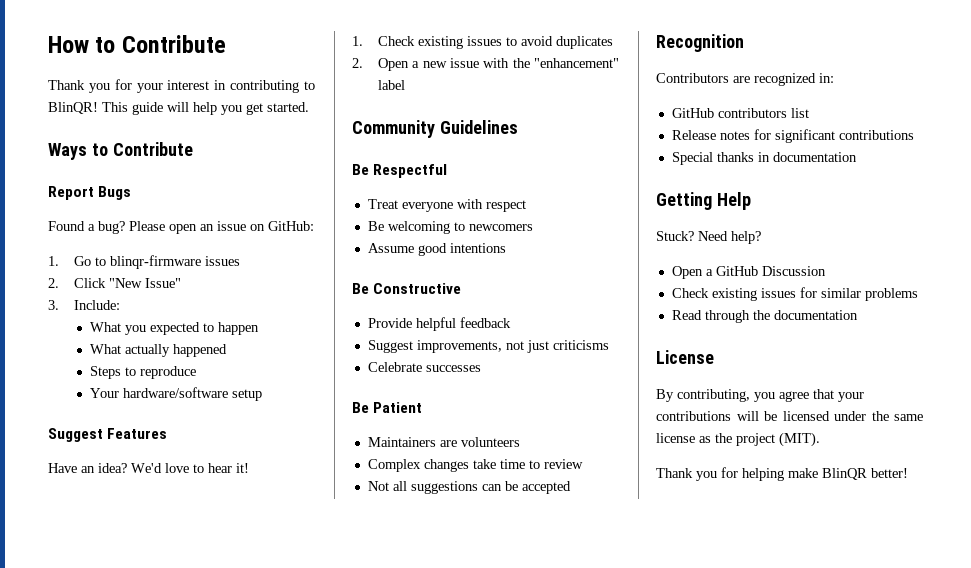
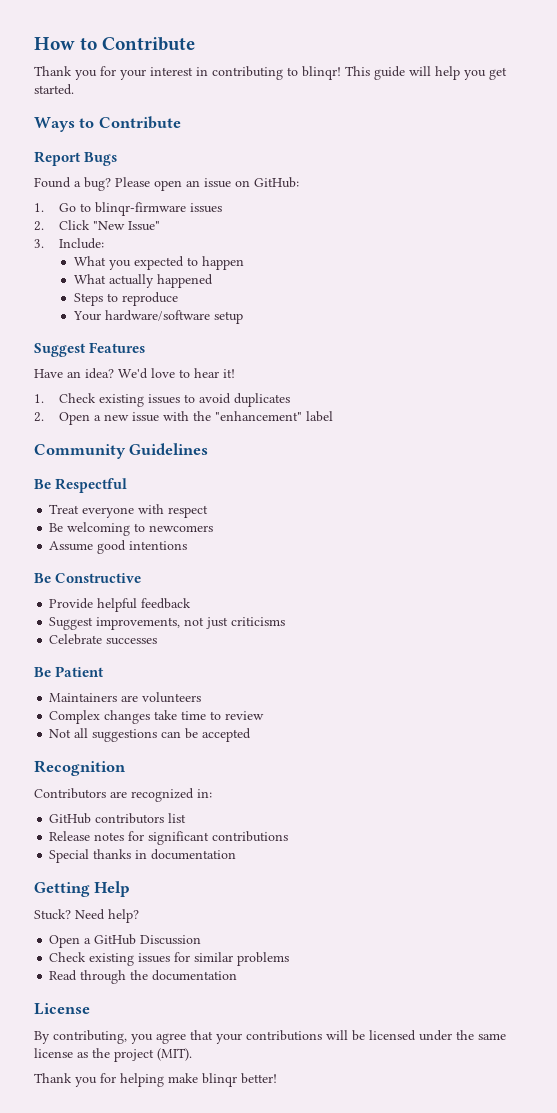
- Thank you for your interest in contributing to BlinQR!
+ Thank you for your interest in contributing to blinqr!
- Thank you for helping make BlinQR better!
+ Thank you for helping make blinqr better!

